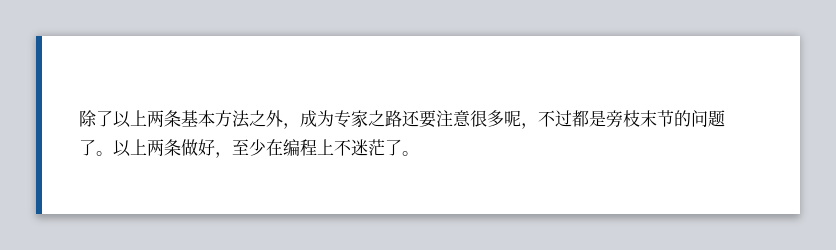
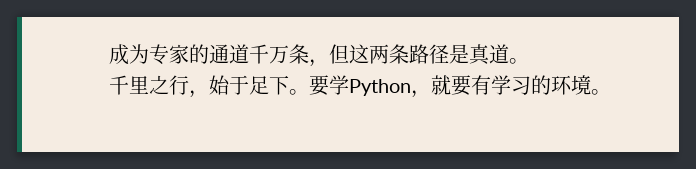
- 除了以上两条基本方法之外，成为专家之路还要注意很多呢，不过都是旁枝末节的问题了。以上两条做好，至少在编程上不迷茫了。
+ 成为专家的通道千万条，但这两条路径是真道。
+ 千里之行，始于足下。要学Python，就要有学习的环境。

